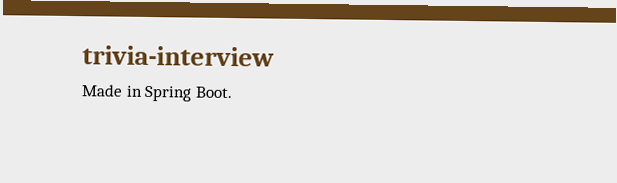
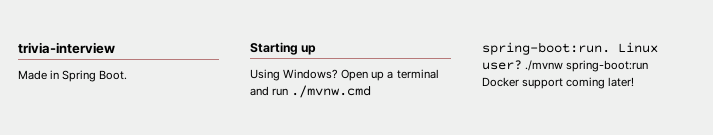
+ Starting up
+ Using Windows? Open up a terminal and run ./mvnw.cmd spring-boot:run. Linux user? ./mvnw spring-boot:run Docker support coming later!

